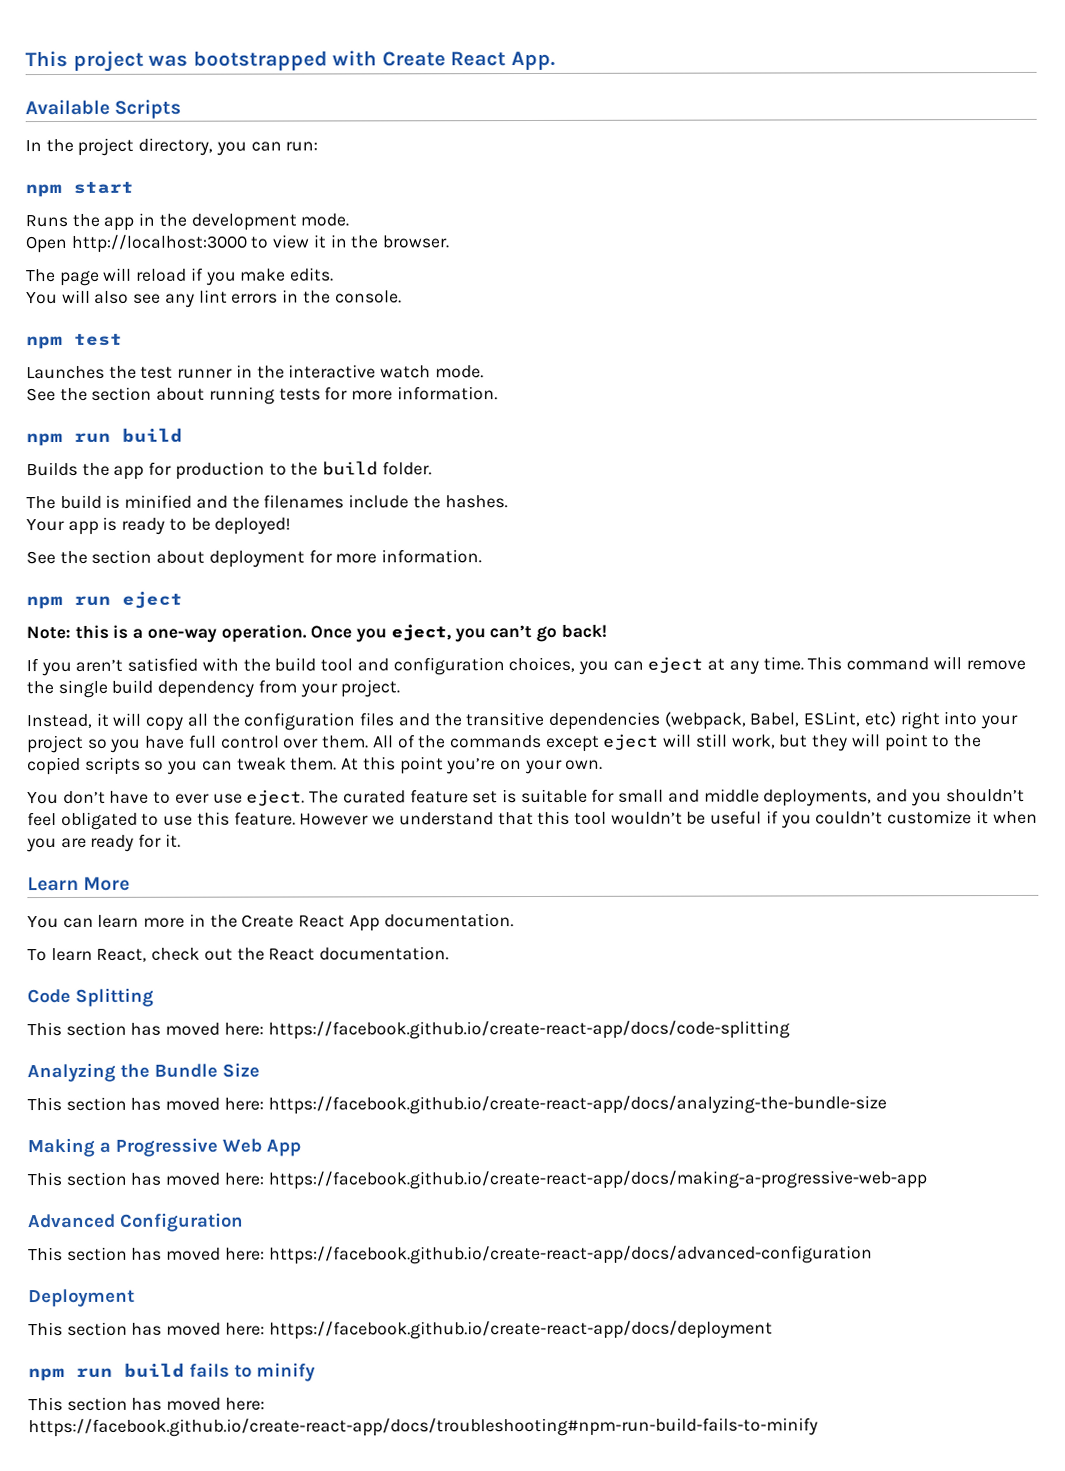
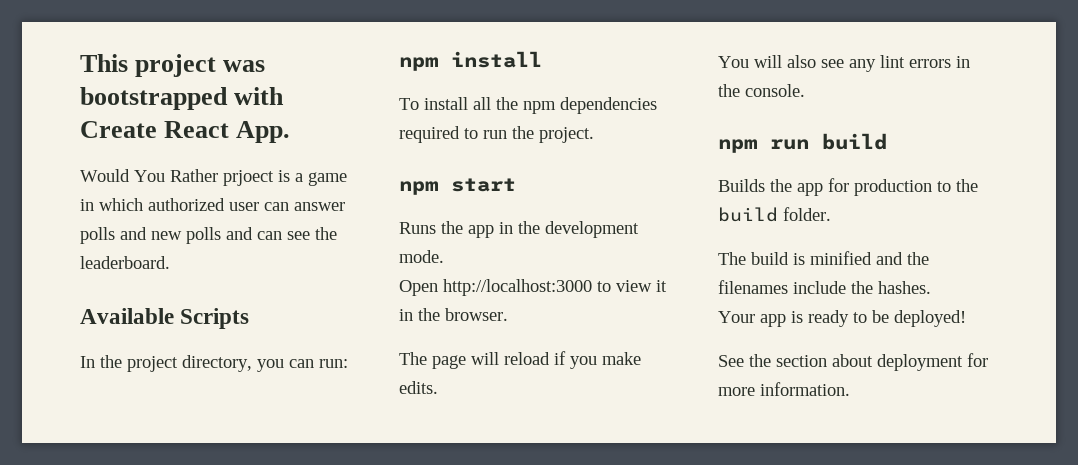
+ Would You Rather prjoect is a game in which authorized user can answer polls and new polls and can see the leaderboard.
+ npm install
+ To install all the npm dependencies required to run the project.
- npm test
- Launches the test runner in the interactive watch mode.
- See the section about running tests for more information.
- npm run eject
- Note: this is a one-way operation. Once you eject, you can’t go back!
- If you aren’t satisfied with the build tool and configuration choices, you can eject at any time. This command will remove the single build dependency from your project.
- Instead, it will copy all the configuration files and the transitive dependencies (webpack, Babel, ESLint, etc) right into your project so you have full control over them. All of the commands except eject will still work, but they will point to the copied scripts so you can tweak them. At this point you’re on your own.
- You don’t have to ever use eject. The curated feature set is suitable for small and middle deployments, and you shouldn’t feel obligated to use this feature. However we understand that this tool wouldn’t be useful if you couldn’t customize it when you are ready for it.
- Learn More
- You can learn more in the Create React App documentation.
- To learn React, check out the React documentation.
- Code Splitting
- This section has moved here: https://facebook.github.io/create-react-app/docs/code-splitting
- Analyzing the Bundle Size
- This section has moved here: https://facebook.github.io/create-react-app/docs/analyzing-the-bundle-size
- Making a Progressive Web App
- This section has moved here: https://facebook.github.io/create-react-app/docs/making-a-progressive-web-app
- Advanced Configuration
- This section has moved here: https://facebook.github.io/create-react-app/docs/advanced-configuration
- Deployment
- This section has moved here: https://facebook.github.io/create-react-app/docs/deployment
- npm run build fails to minify
- This section has moved here: https://facebook.github.io/create-react-app/docs/troubleshooting#npm-run-build-fails-to-minify

